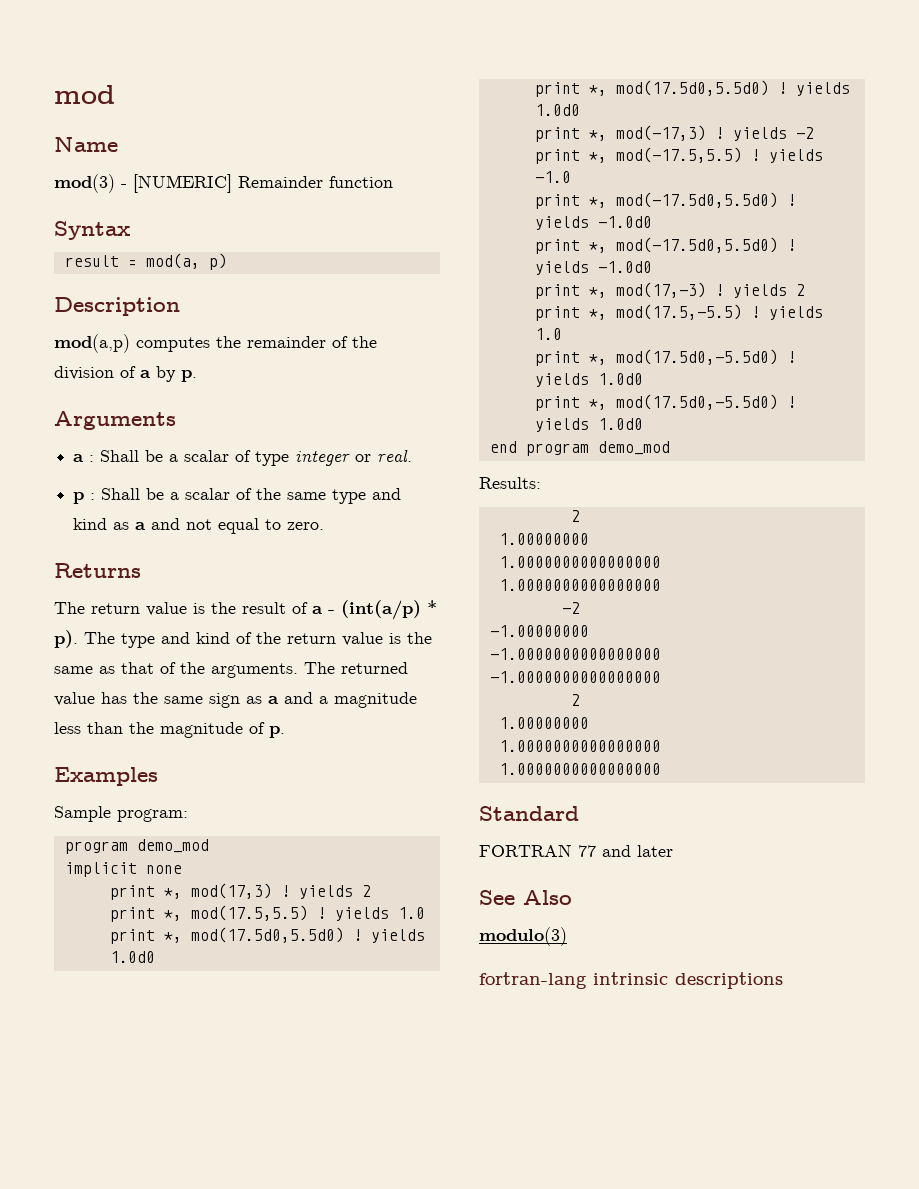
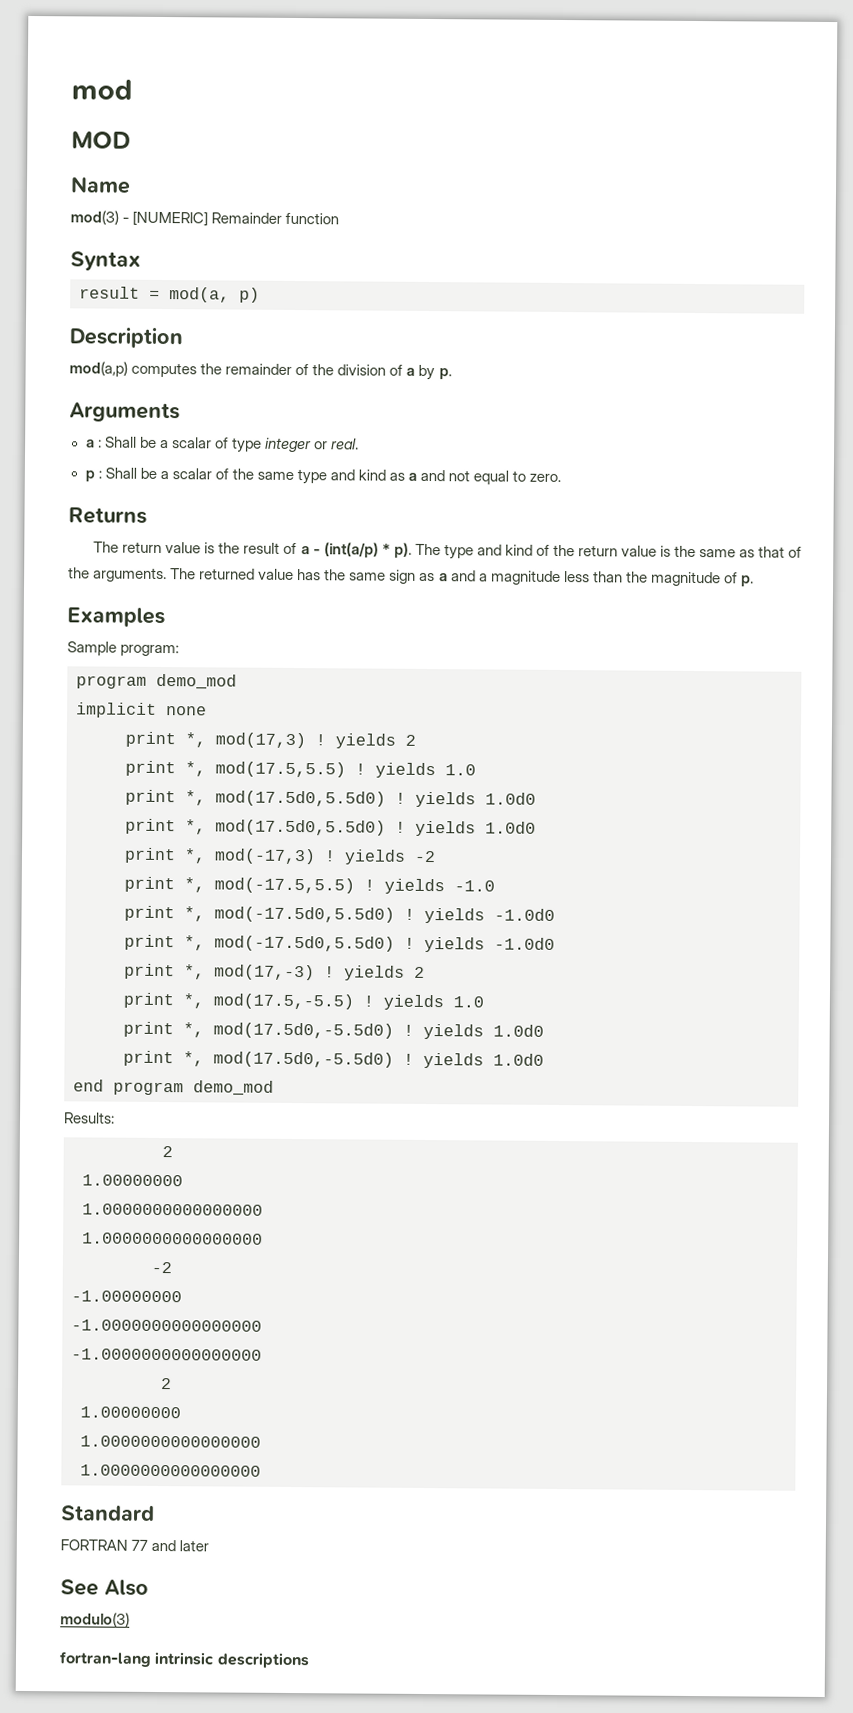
+ MOD

